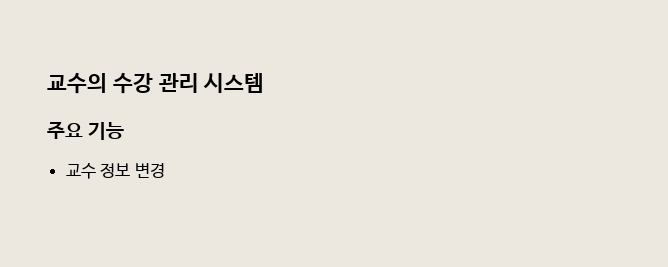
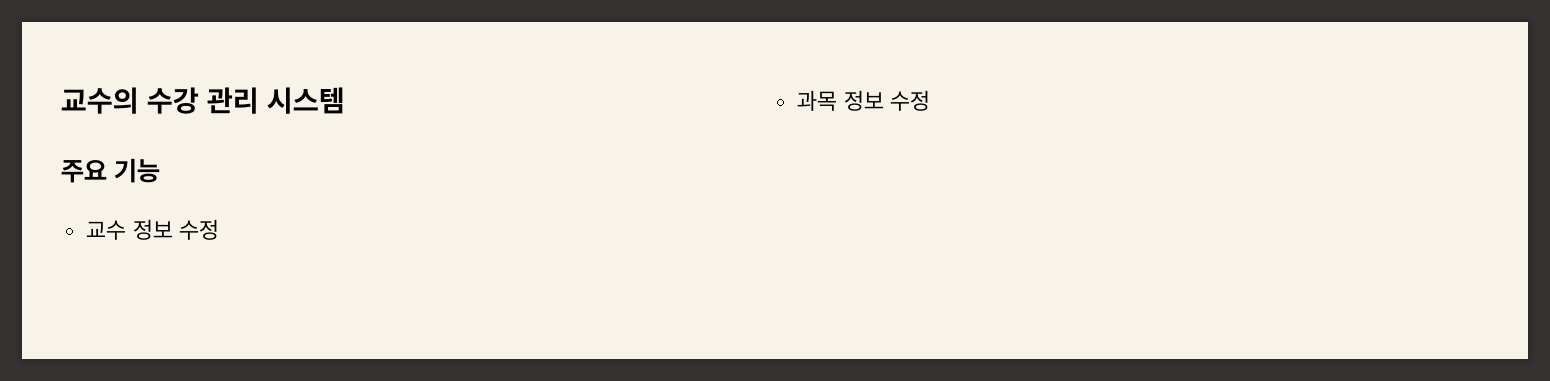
- 교수 정보 변경
+ 교수 정보 수정
+ 과목 정보 수정

